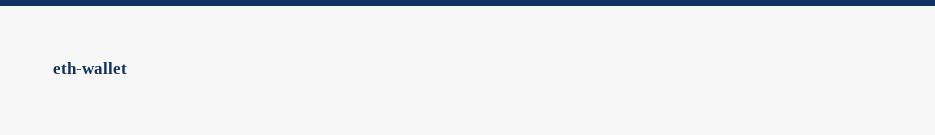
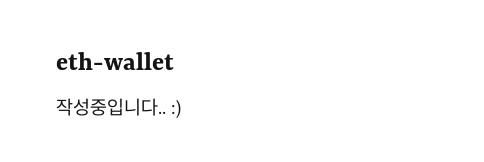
+ 작성중입니다.. :)

